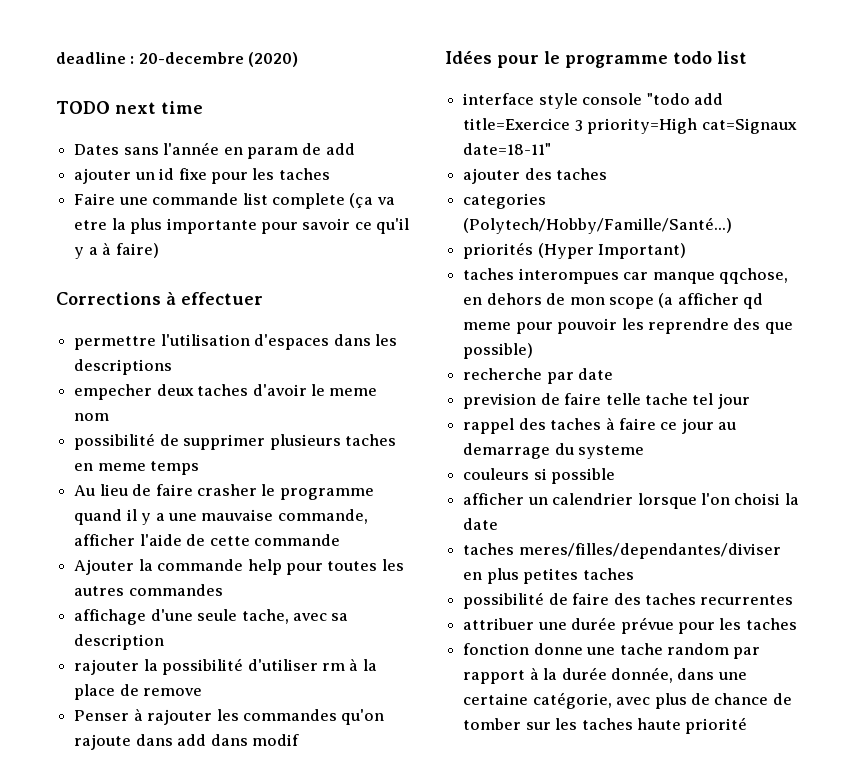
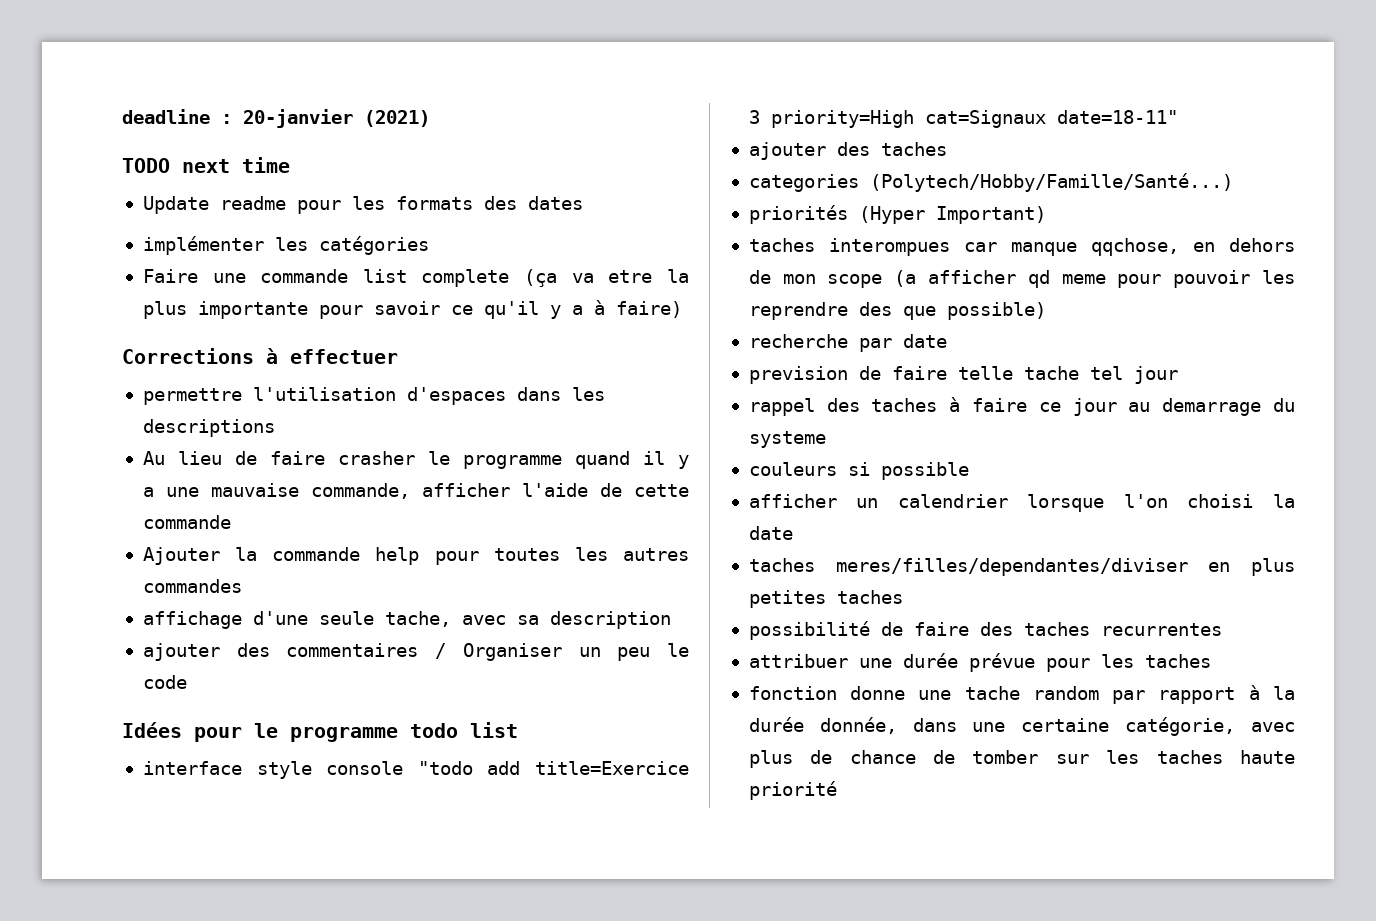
- deadline : 20-decembre (2020)
+ deadline : 20-janvier (2021)
- Dates sans l'année en param de add
- ajouter un id fixe pour les taches
+ Update readme pour les formats des dates
+ implémenter les catégories
- empecher deux taches d'avoir le meme nom
- possibilité de supprimer plusieurs taches en meme temps
- rajouter la possibilité d'utiliser rm à la place de remove
- Penser à rajouter les commandes qu'on rajoute dans add dans modif
+ ajouter des commentaires / Organiser un peu le code

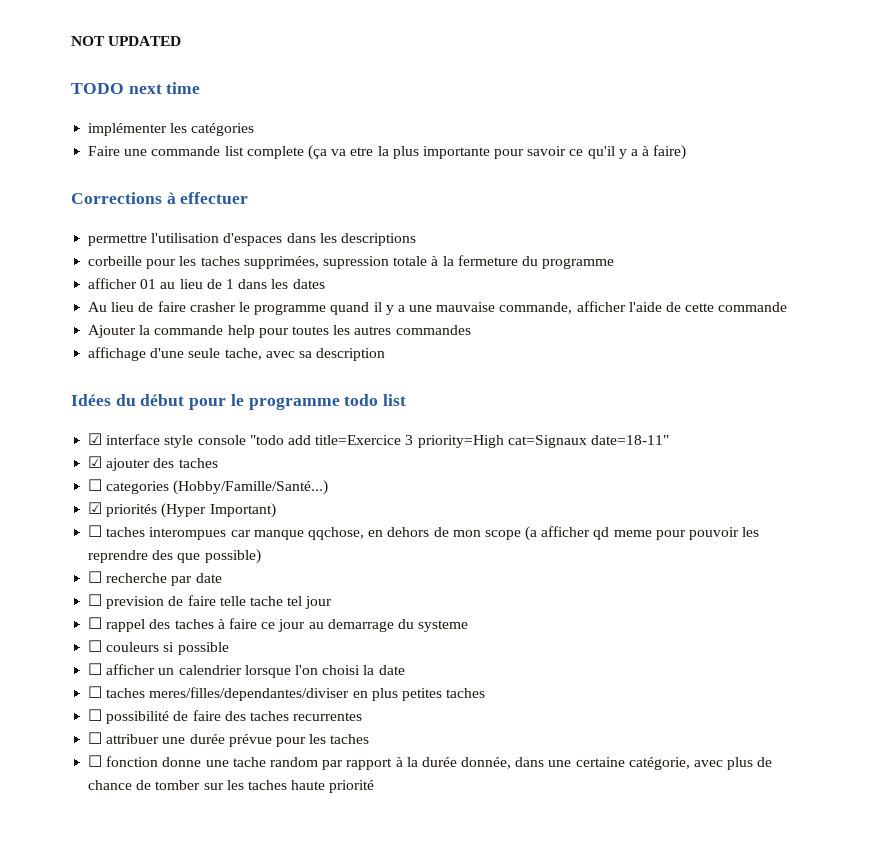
- deadline : 20-janvier (2021)
+ NOT UPDATED
- Update readme pour les formats des dates
+ corbeille pour les taches supprimées, supression totale à la fermeture du programme
+ afficher 01 au lieu de 1 dans les dates
- ajouter des commentaires / Organiser un peu le code
- Idées pour le programme todo list
+ Idées du début pour le programme todo list
- interface style console "todo add title=Exercice 3 priority=High cat=Signaux date=18-11"
+ ☑ interface style console "todo add title=Exercice 3 priority=High cat=Signaux date=18-11"
- ajouter des taches
+ ☑ ajouter des taches
- categories (Polytech/Hobby/Famille/Santé...)
- priorités (Hyper Important)
+ ☐ categories (Hobby/Famille/Santé...)
+ ☑ priorités (Hyper Important)
- taches interompues car manque qqchose, en dehors de mon scope (a afficher qd meme pour pouvoir les reprendre des que possible)
+ ☐ taches interompues car manque qqchose, en dehors de mon scope (a afficher qd meme pour pouvoir les reprendre des que possible)
- recherche par date
+ ☐ recherche par date
- prevision de faire telle tache tel jour
+ ☐ prevision de faire telle tache tel jour
- rappel des taches à faire ce jour au demarrage du systeme
+ ☐ rappel des taches à faire ce jour au demarrage du systeme
- couleurs si possible
+ ☐ couleurs si possible
- afficher un calendrier lorsque l'on choisi la date
+ ☐ afficher un calendrier lorsque l'on choisi la date
- taches meres/filles/dependantes/diviser en plus petites taches
+ ☐ taches meres/filles/dependantes/diviser en plus petites taches
- possibilité de faire des taches recurrentes
+ ☐ possibilité de faire des taches recurrentes
- attribuer une durée prévue pour les taches
+ ☐ attribuer une durée prévue pour les taches
- fonction donne une tache random par rapport à la durée donnée, dans une certaine catégorie, avec plus de chance de tomber sur les taches haute priorité
+ ☐ fonction donne une tache random par rapport à la durée donnée, dans une certaine catégorie, avec plus de chance de tomber sur les taches haute priorité

